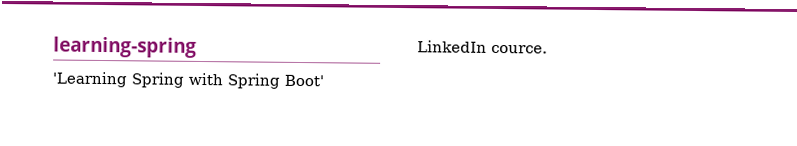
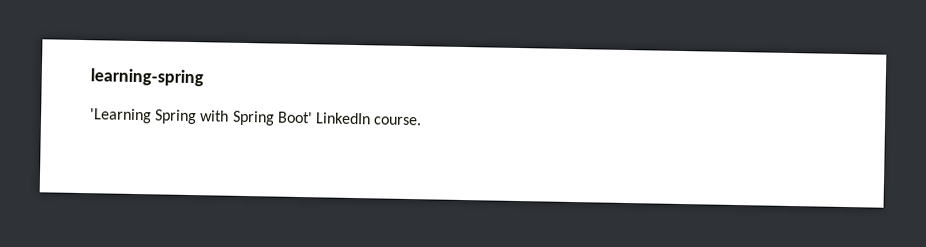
- 'Learning Spring with Spring Boot' LinkedIn cource.
+ 'Learning Spring with Spring Boot' LinkedIn course.

